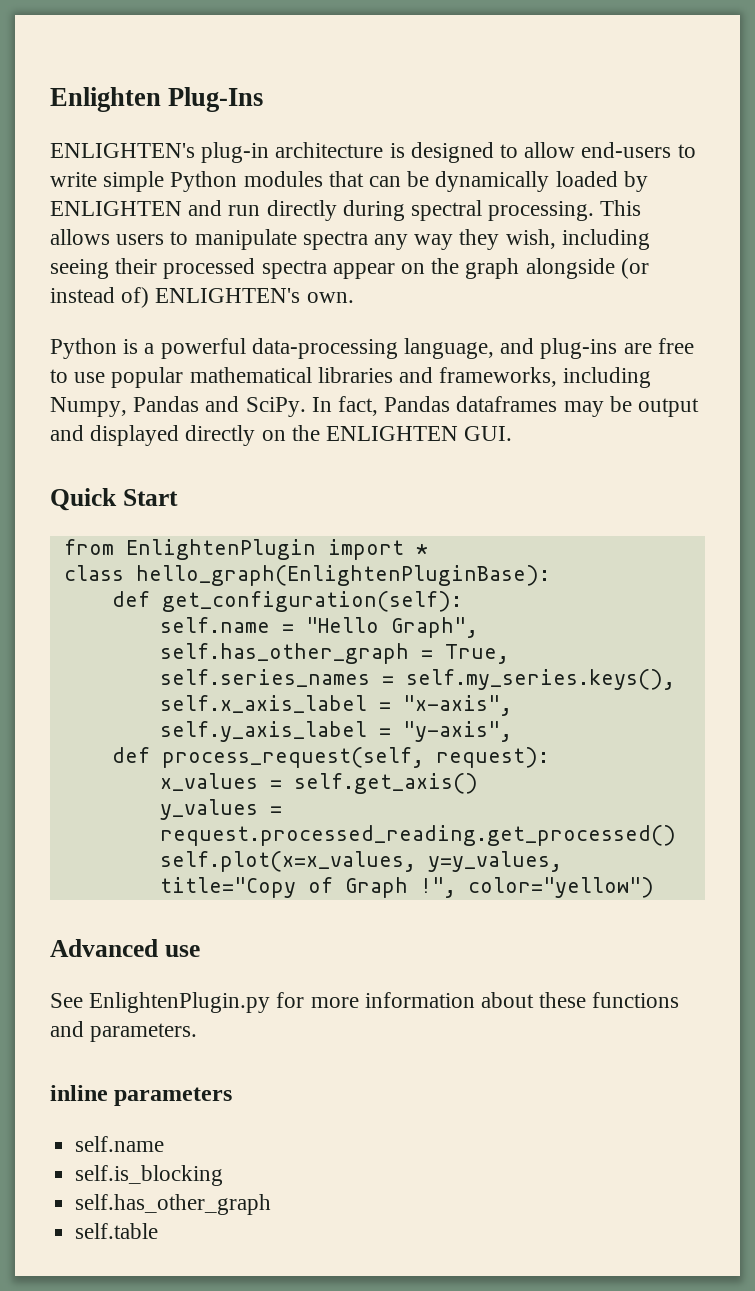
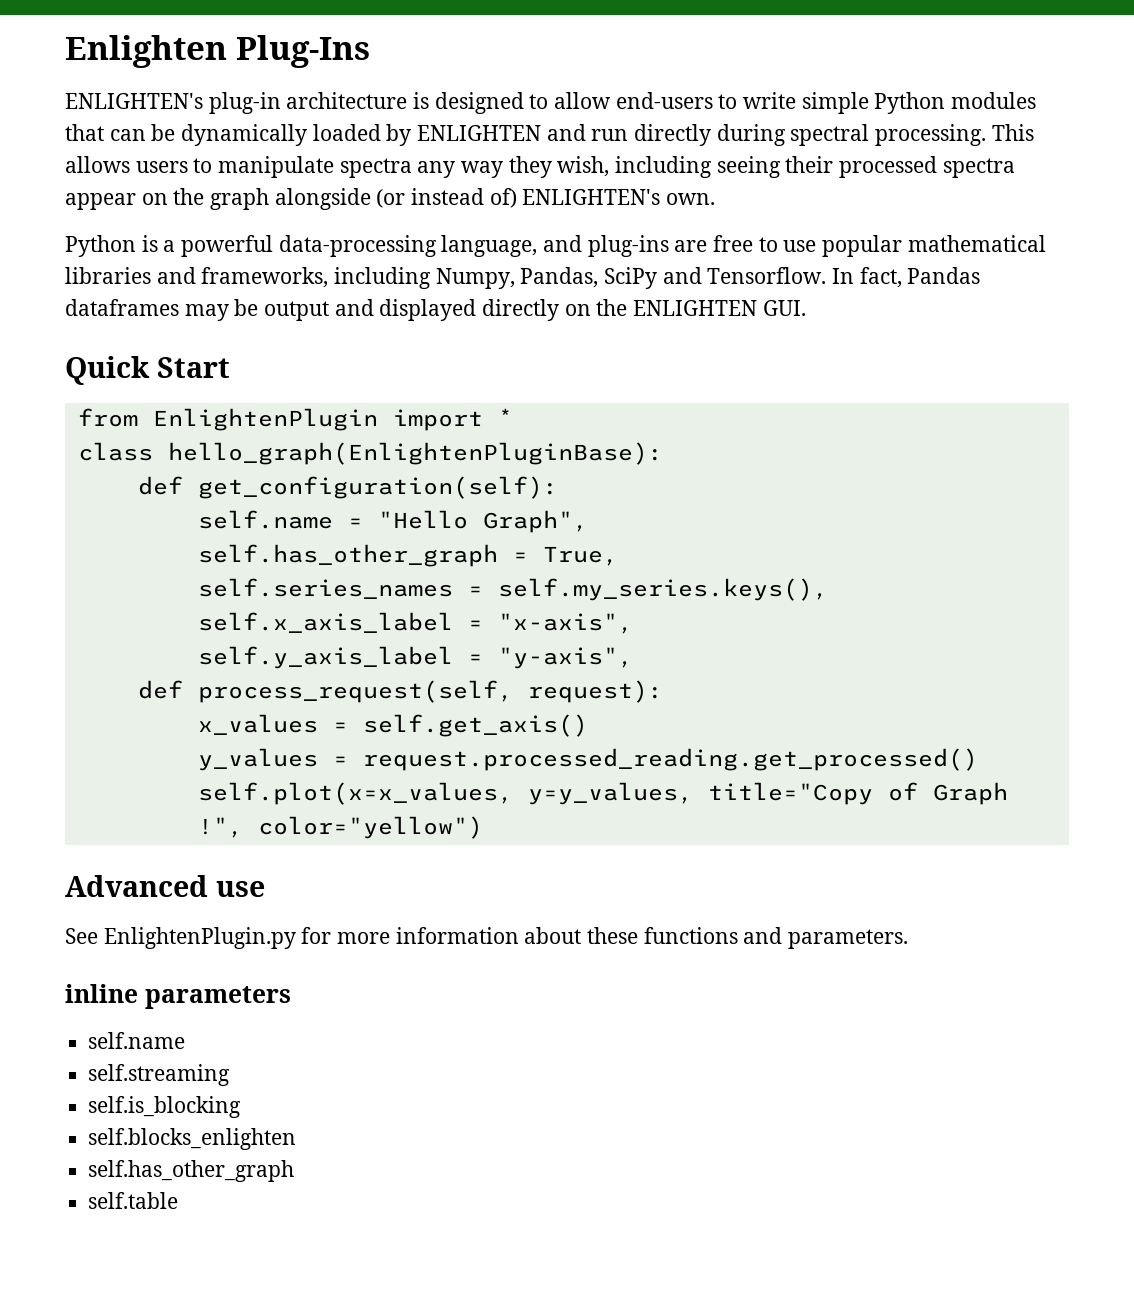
- Python is a powerful data-processing language, and plug-ins are free to use popular mathematical libraries and frameworks, including Numpy, Pandas and SciPy.
+ Python is a powerful data-processing language, and plug-ins are free to use popular mathematical libraries and frameworks, including Numpy, Pandas, SciPy and Tensorflow.
+ self.streaming
+ self.blocks_enlighten

